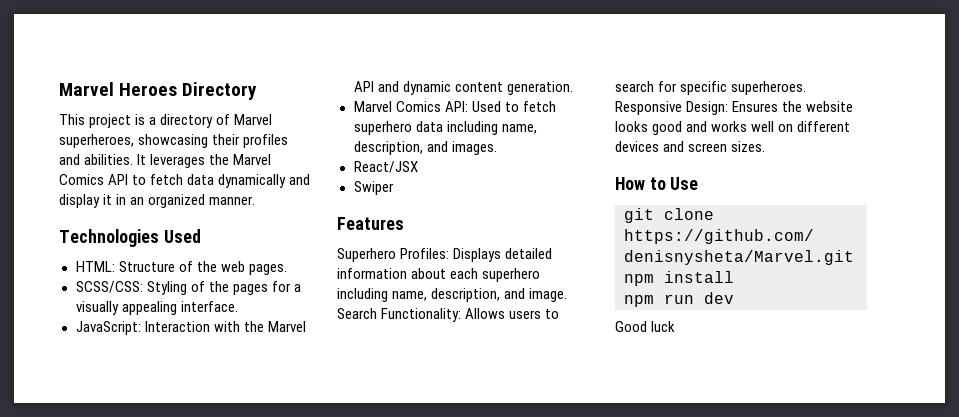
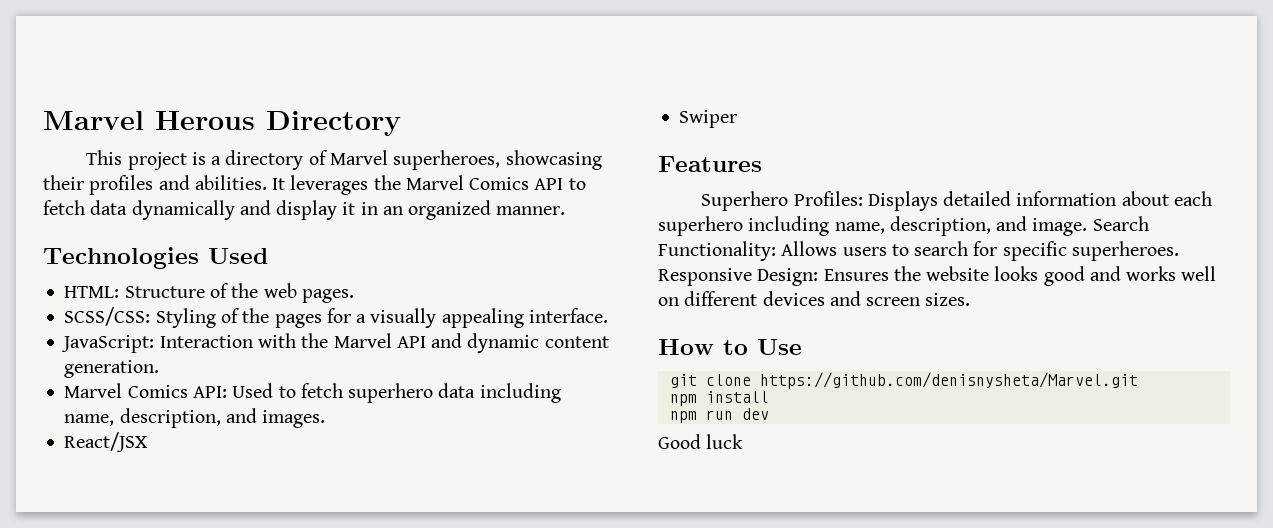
- Marvel Heroes Directory
+ Marvel Herous Directory

